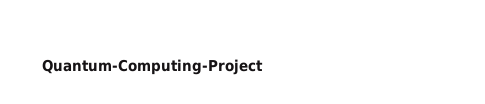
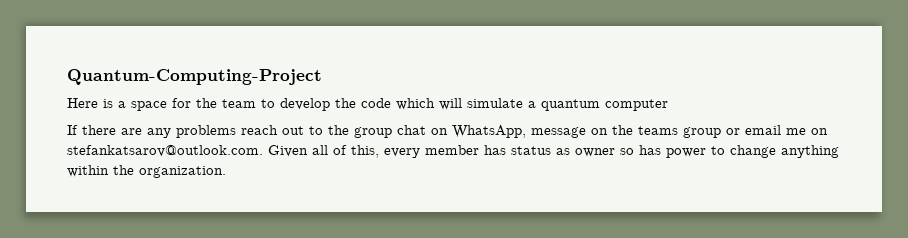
+ Here is a space for the team to develop the code which will simulate a quantum computer
+ If there are any problems reach out to the group chat on WhatsApp, message on the teams group or email me on stefankatsarov@outlook.com. Given all of this, every member has status as owner so has power to change anything within the organization.

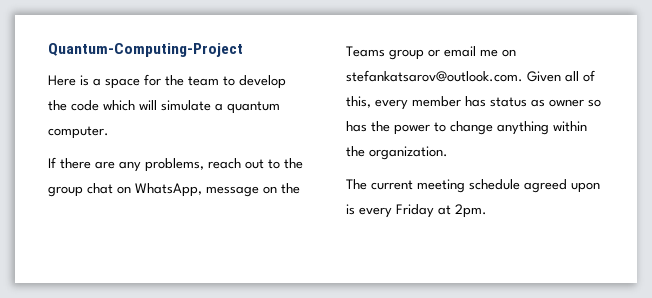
- Here is a space for the team to develop the code which will simulate a quantum computer
+ Here is a space for the team to develop the code which will simulate a quantum computer.
- If there are any problems reach out to the group chat on WhatsApp, message on the teams group or email me on stefankatsarov@outlook.com. Given all of this, every member has status as owner so has power to change anything within the organization.
+ If there are any problems, reach out to the group chat on WhatsApp, message on the Teams group or email me on stefankatsarov@outlook.com. Given all of this, every member has status as owner so has the power to change anything within the organization.
+ The current meeting schedule agreed upon is every Friday at 2pm.

